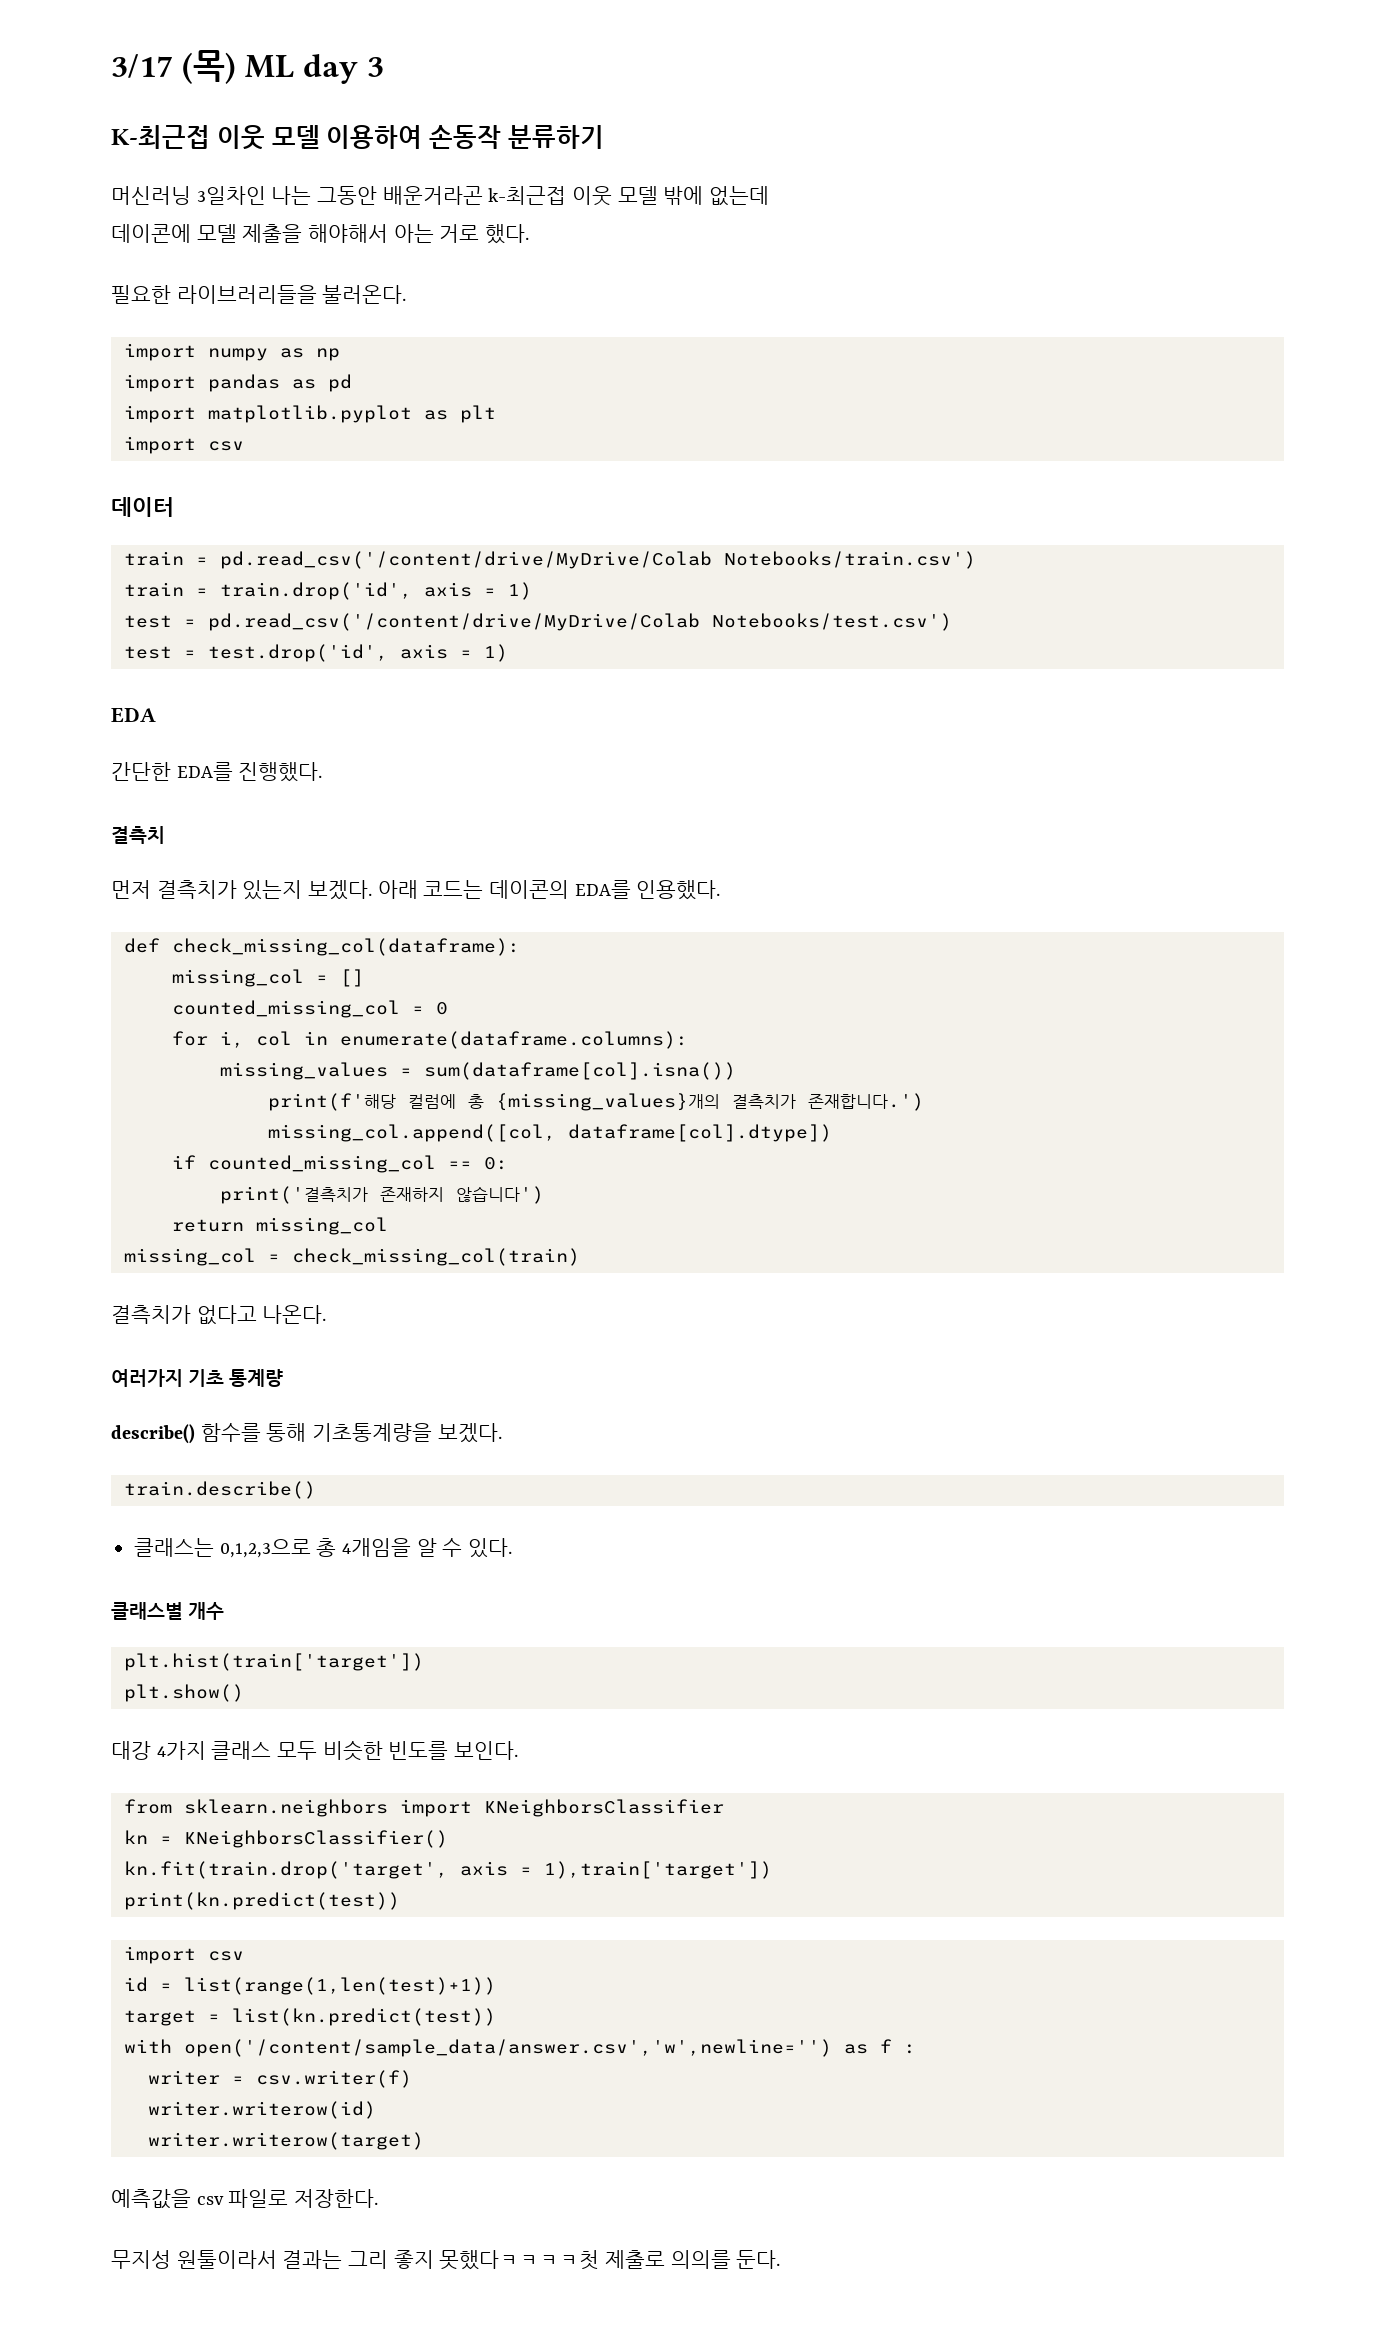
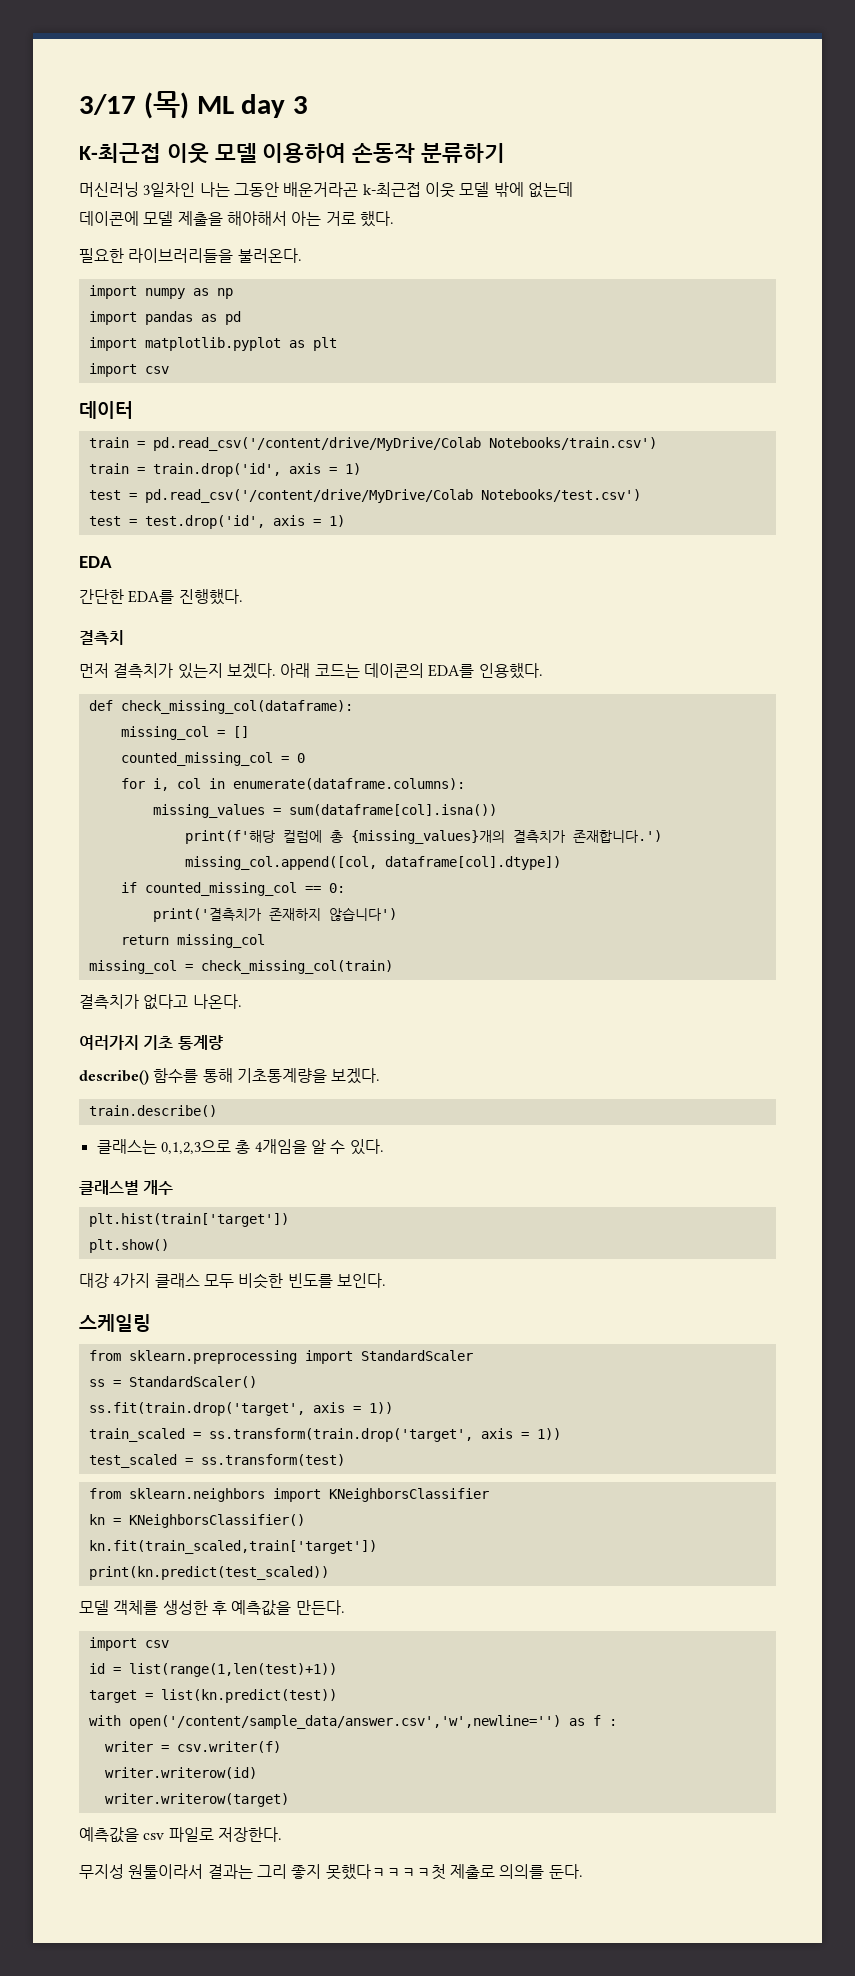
+ 스케일링
+ from sklearn.preprocessing import StandardScaler
+ ss = StandardScaler()
+ ss.fit(train.drop('target', axis = 1))
+ train_scaled = ss.transform(train.drop('target', axis = 1))
+ test_scaled = ss.transform(test)
- kn.fit(train.drop('target', axis = 1),train['target'])
- print(kn.predict(test))
+ kn.fit(train_scaled,train['target'])
+ print(kn.predict(test_scaled))
+ 모델 객체를 생성한 후 예측값을 만든다.

